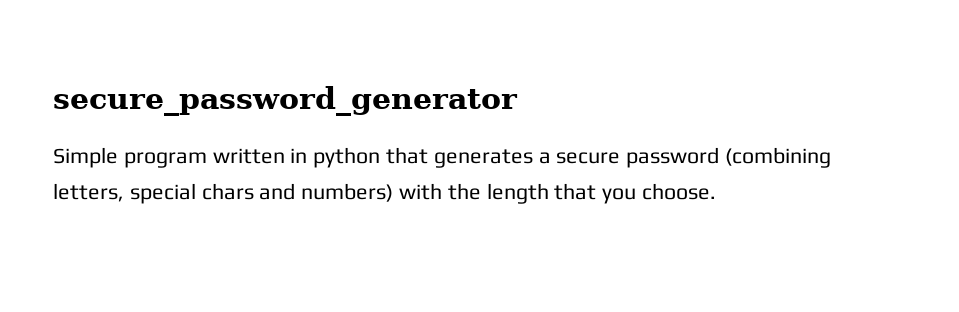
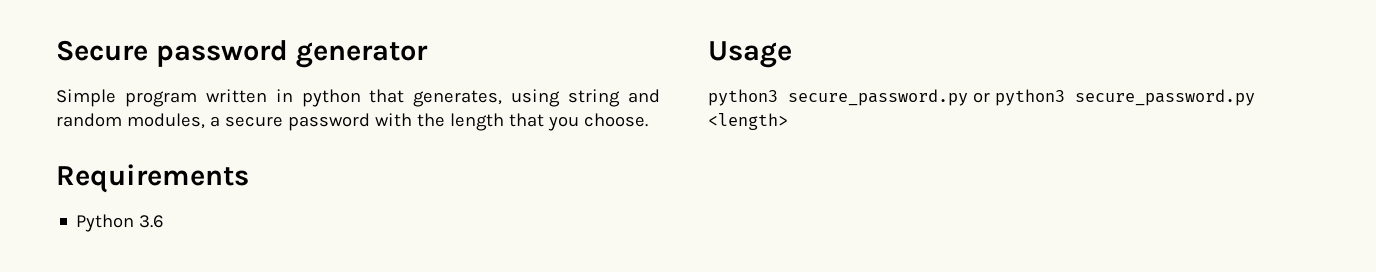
- secure_password_generator
+ Secure password generator
- Simple program written in python that generates a secure password (combining letters, special chars and numbers) with the length that you choose.
+ Simple program written in python that generates, using string and random modules, a secure password with the length that you choose.
+ Requirements
+ Python 3.6
+ Usage
+ python3 secure_password.py or python3 secure_password.py <length>

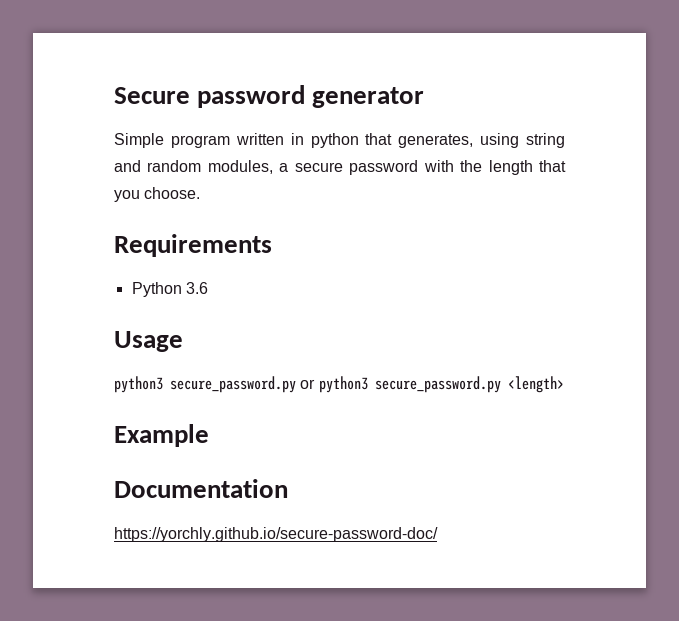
+ Example
+ Documentation
+ https://yorchly.github.io/secure-password-doc/

